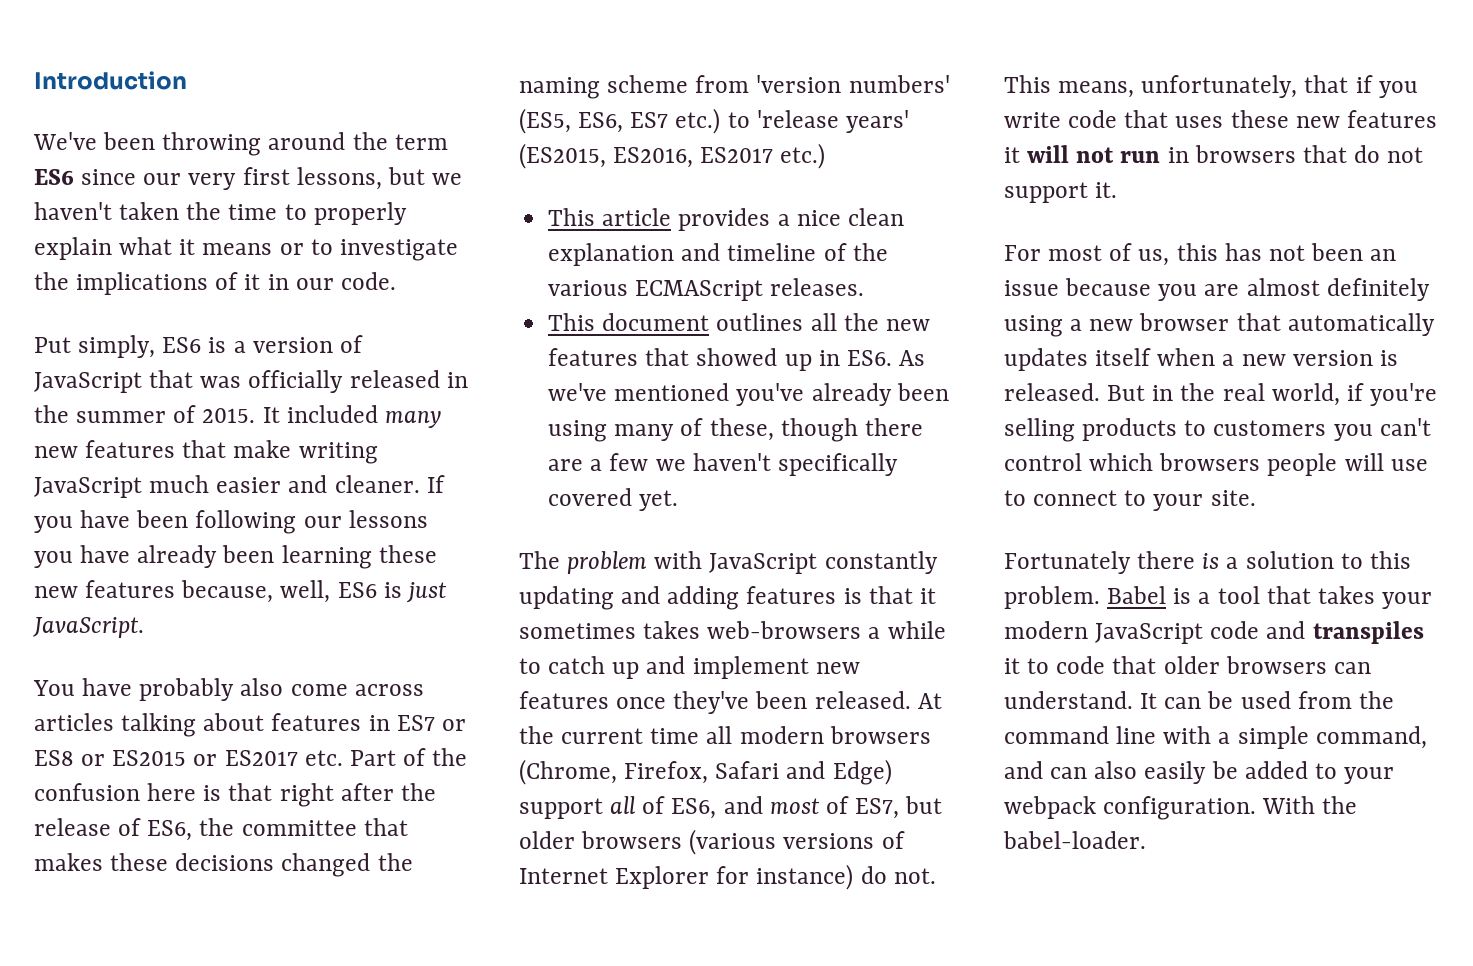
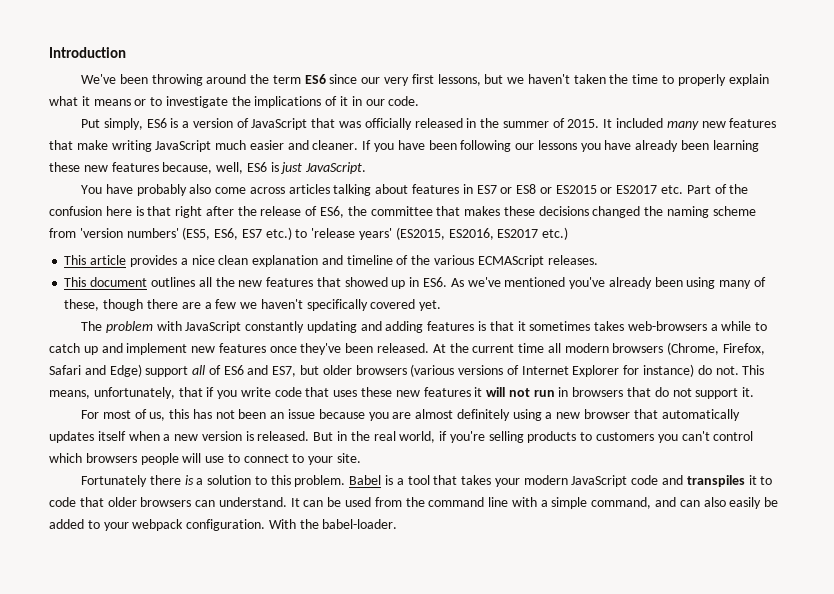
- At the current time all modern browsers (Chrome, Firefox, Safari and Edge) support all of ES6, and most of ES7, but older browsers (various versions of Internet Explorer for instance) do not.
+ At the current time all modern browsers (Chrome, Firefox, Safari and Edge) support all of ES6 and ES7, but older browsers (various versions of Internet Explorer for instance) do not.

